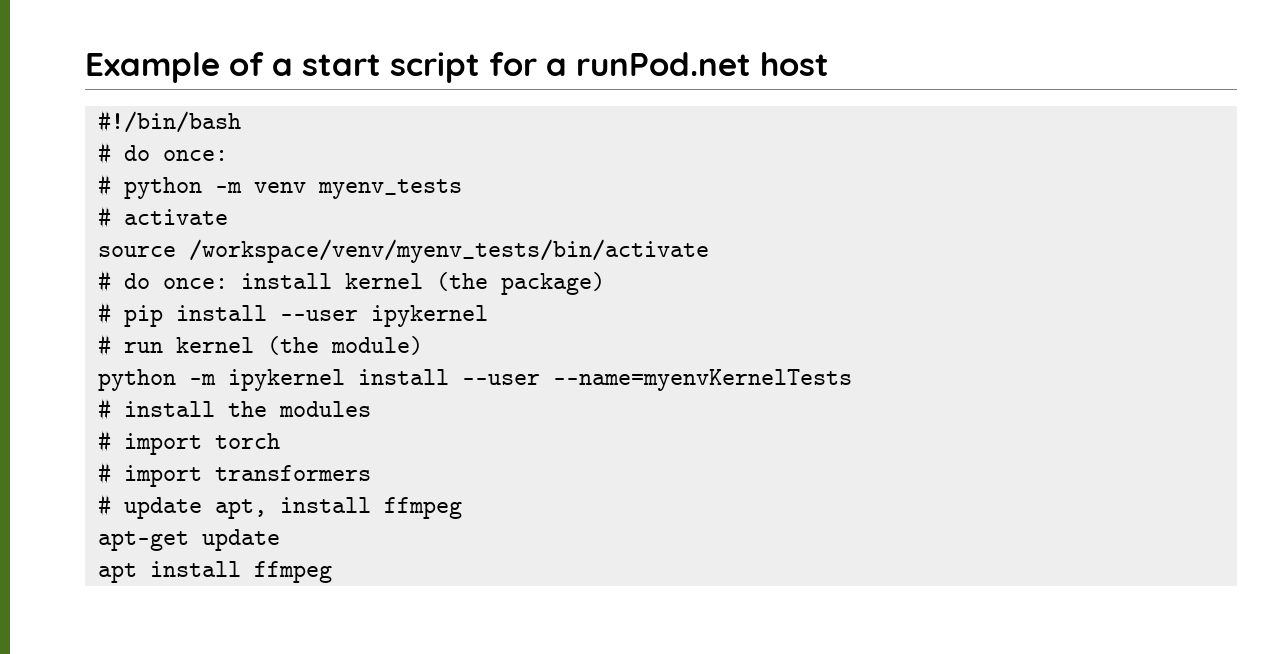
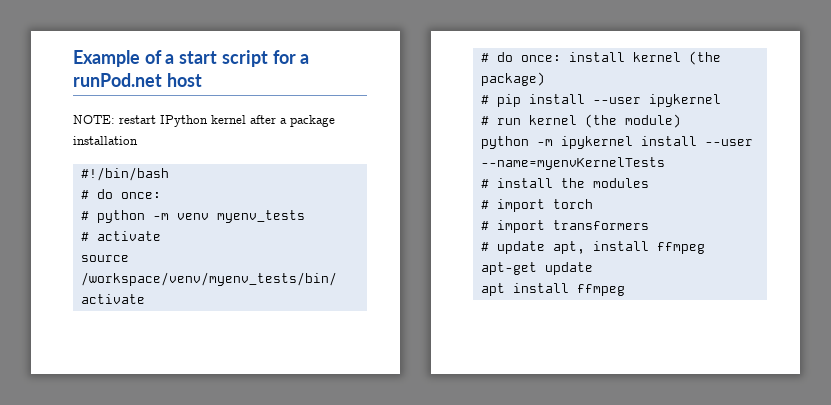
+ NOTE: restart IPython kernel after a package installation

